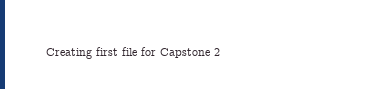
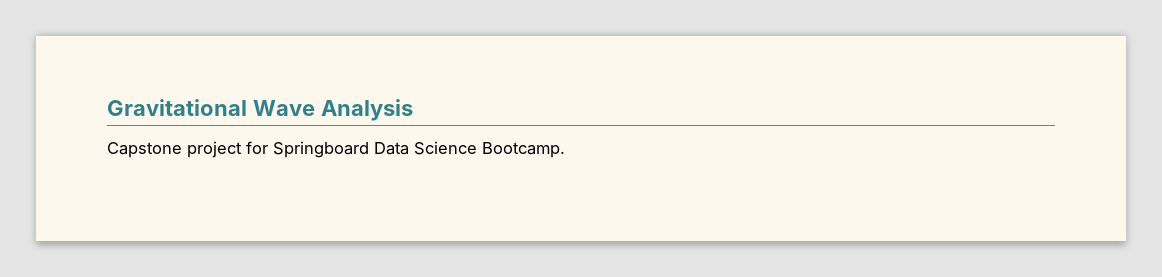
- Creating first file for Capstone 2
+ Gravitational Wave Analysis
+ Capstone project for Springboard Data Science Bootcamp.

